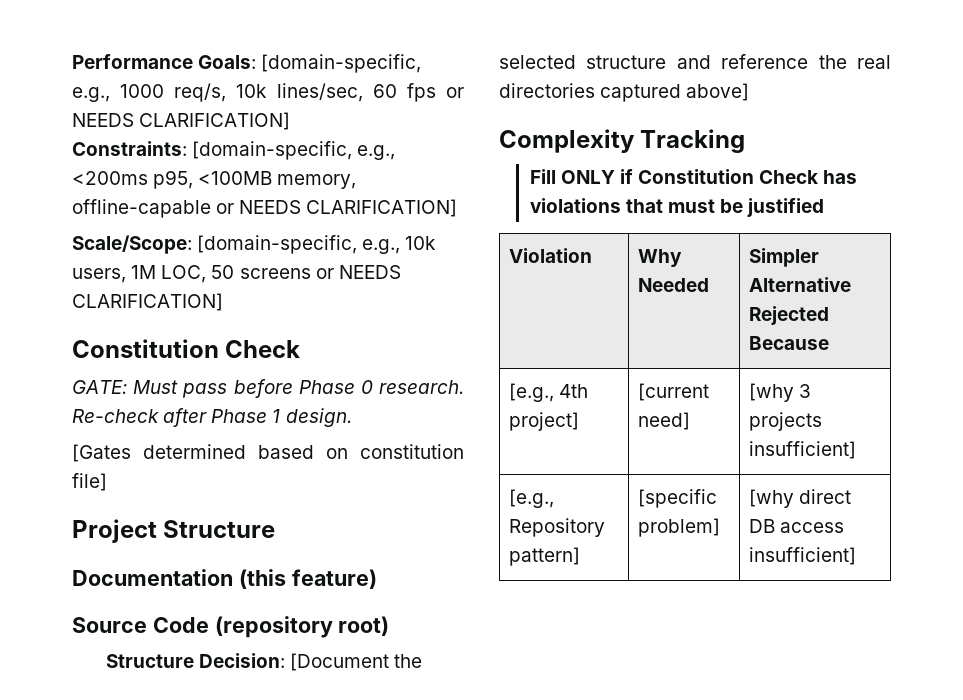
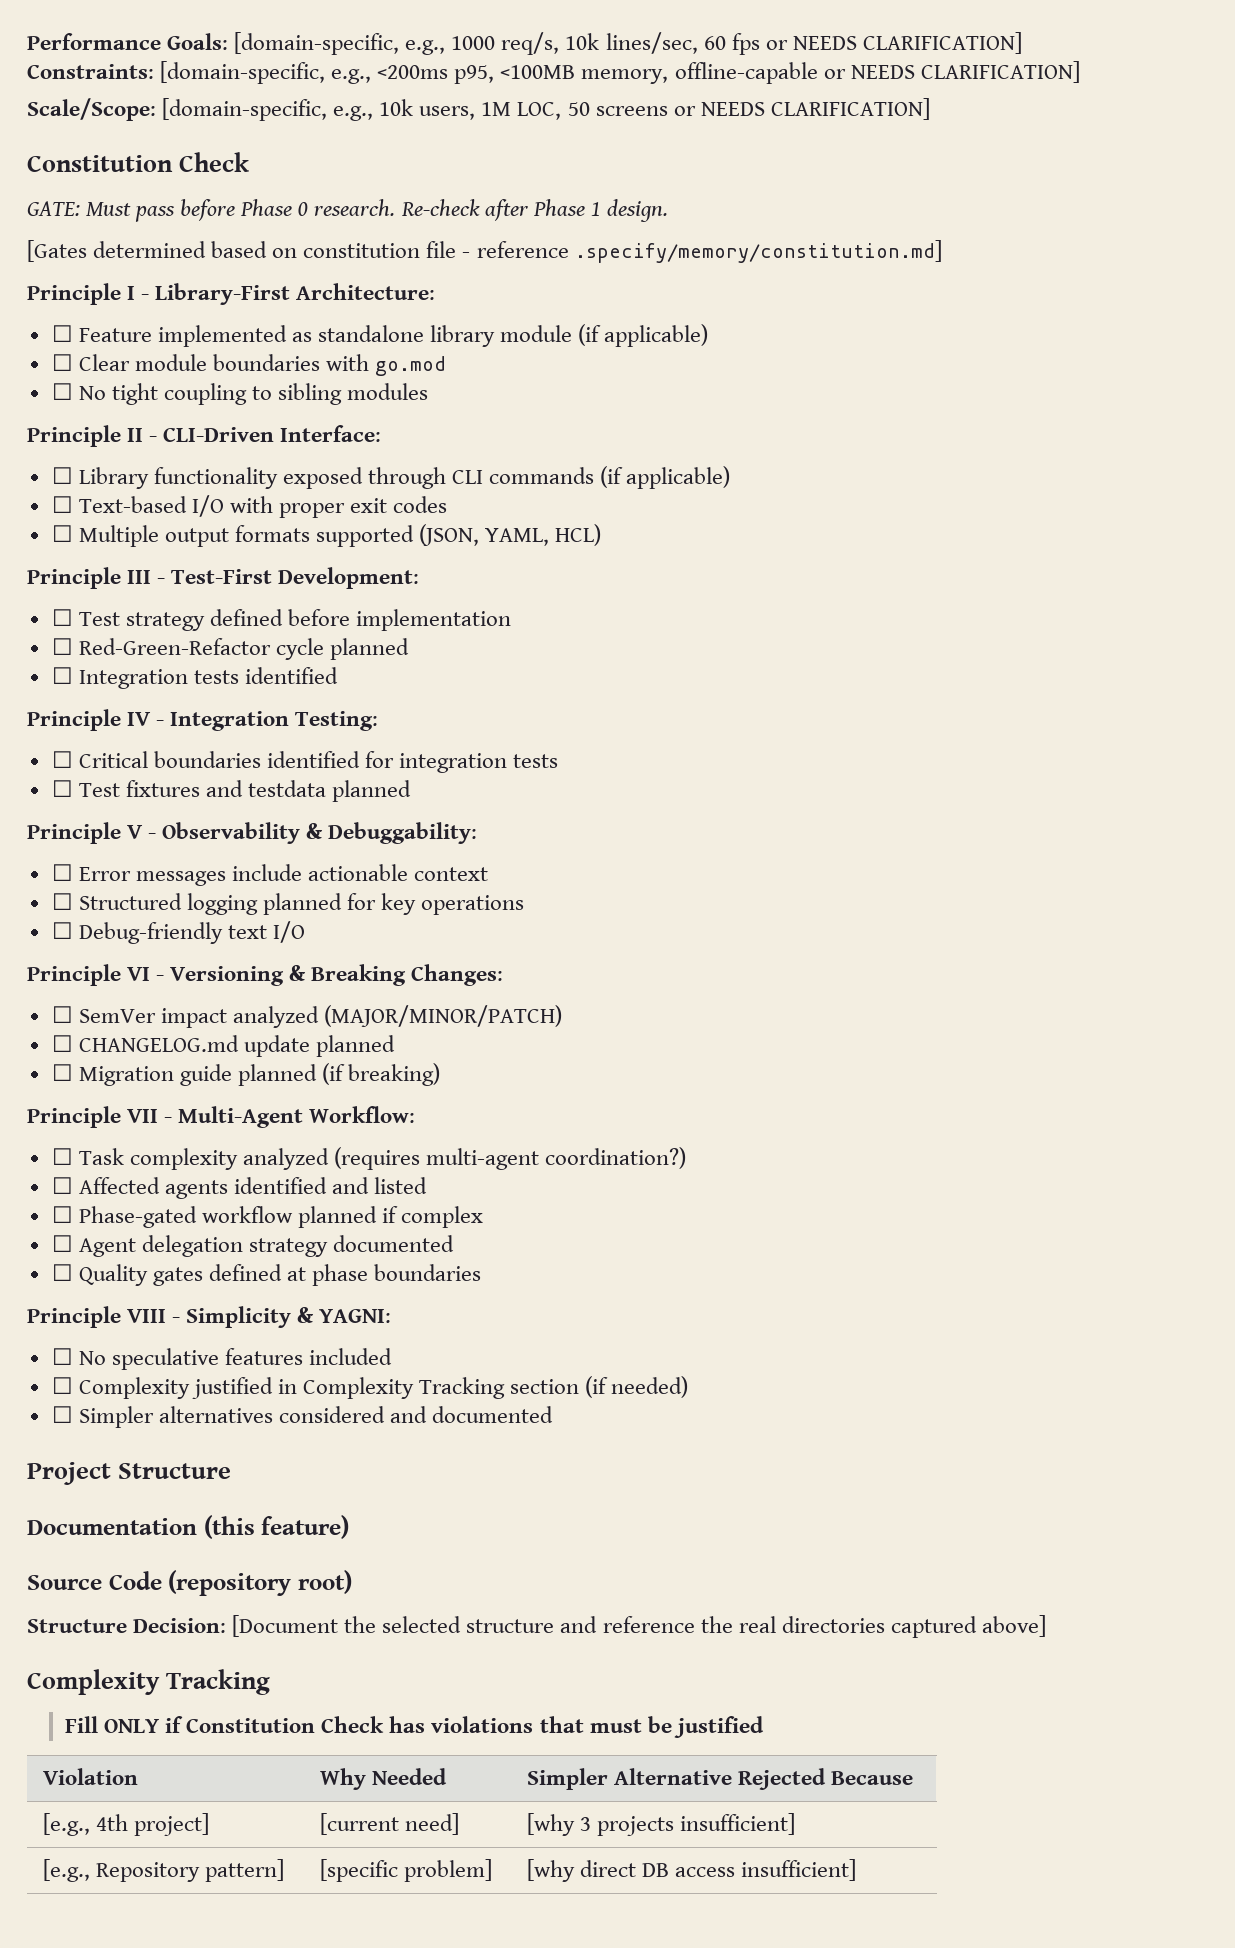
- [Gates determined based on constitution file]
+ [Gates determined based on constitution file - reference .specify/memory/constitution.md]
+ Principle I - Library-First Architecture:
+ ☐ Feature implemented as standalone library module (if applicable)
+ ☐ Clear module boundaries with go.mod
+ ☐ No tight coupling to sibling modules
+ Principle II - CLI-Driven Interface:
+ ☐ Library functionality exposed through CLI commands (if applicable)
+ ☐ Text-based I/O with proper exit codes
+ ☐ Multiple output formats supported (JSON, YAML, HCL)
+ Principle III - Test-First Development:
+ ☐ Test strategy defined before implementation
+ ☐ Red-Green-Refactor cycle planned
+ ☐ Integration tests identified
+ Principle IV - Integration Testing:
+ ☐ Critical boundaries identified for integration tests
+ ☐ Test fixtures and testdata planned
+ Principle V - Observability & Debuggability:
+ ☐ Error messages include actionable context
+ ☐ Structured logging planned for key operations
+ ☐ Debug-friendly text I/O
+ Principle VI - Versioning & Breaking Changes:
+ ☐ SemVer impact analyzed (MAJOR/MINOR/PATCH)
+ ☐ CHANGELOG.md update planned
+ ☐ Migration guide planned (if breaking)
+ Principle VII - Multi-Agent Workflow:
+ ☐ Task complexity analyzed (requires multi-agent coordination?)
+ ☐ Affected agents identified and listed
+ ☐ Phase-gated workflow planned if complex
+ ☐ Agent delegation strategy documented
+ ☐ Quality gates defined at phase boundaries
+ Principle VIII - Simplicity & YAGNI:
+ ☐ No speculative features included
+ ☐ Complexity justified in Complexity Tracking section (if needed)
+ ☐ Simpler alternatives considered and documented

